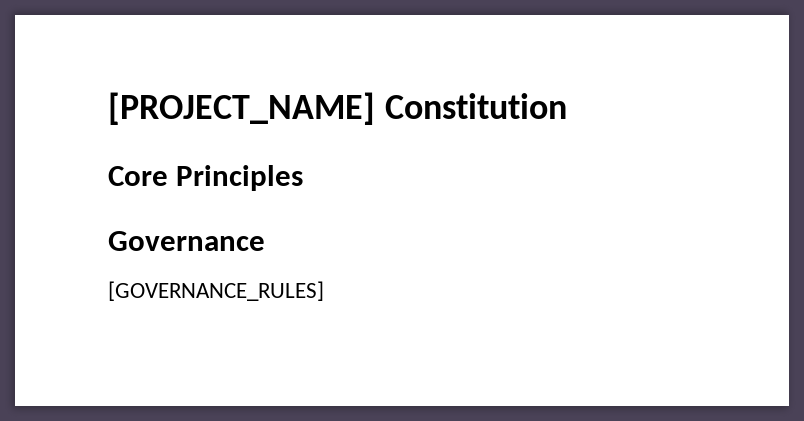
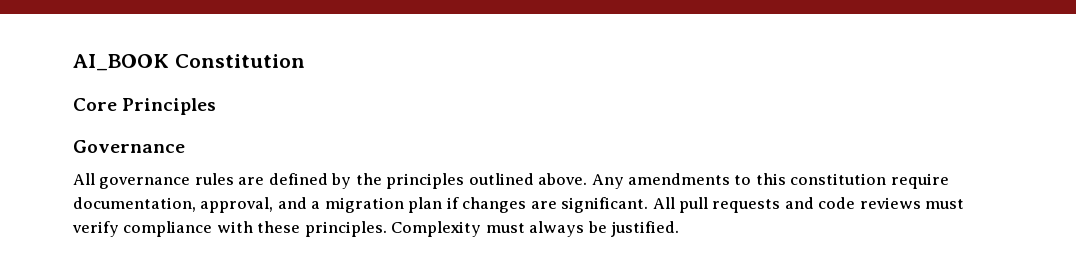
- [PROJECT_NAME] Constitution
+ AI_BOOK Constitution
- [GOVERNANCE_RULES]
+ All governance rules are defined by the principles outlined above. Any amendments to this constitution require documentation, approval, and a migration plan if changes are significant. All pull requests and code reviews must verify compliance with these principles. Complexity must always be justified.

